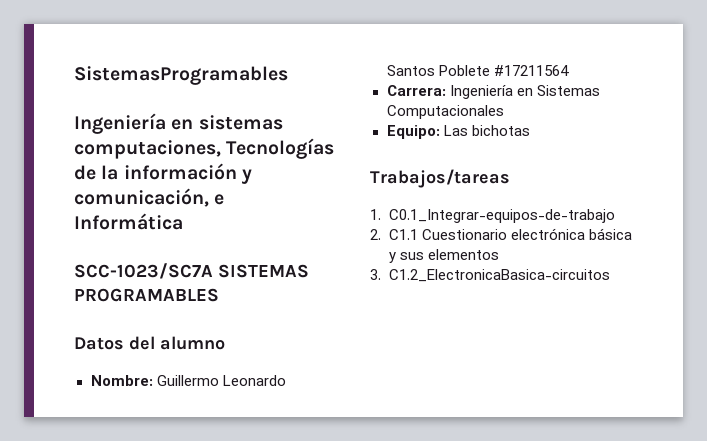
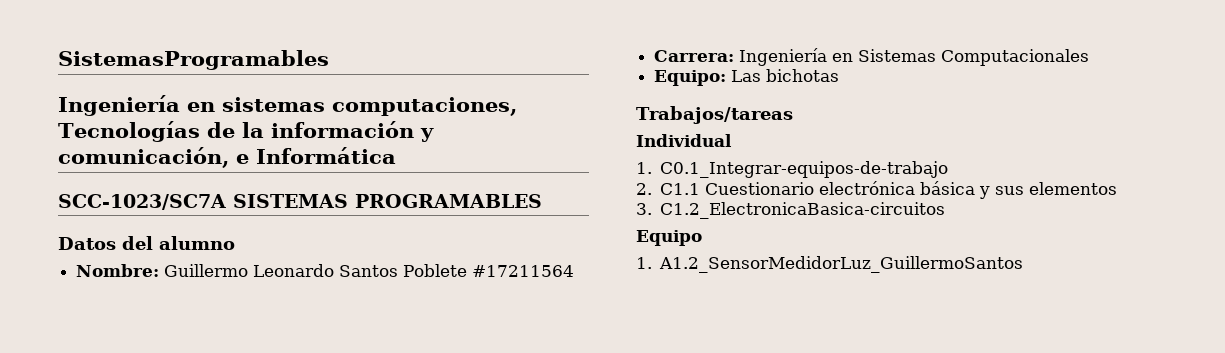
+ Individual
+ Equipo
+ 1. A1.2_SensorMedidorLuz_GuillermoSantos

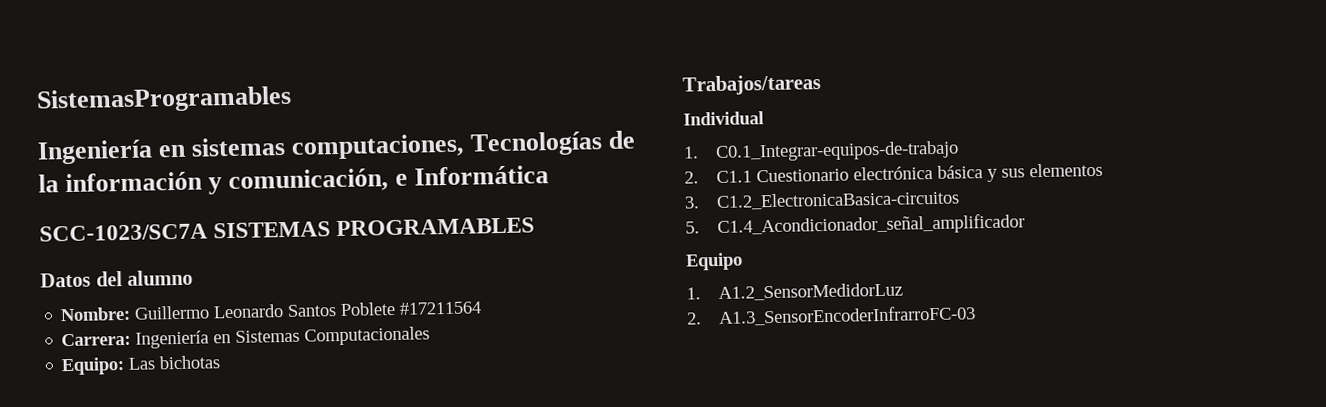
+ 5. C1.4_Acondicionador_señal_amplificador
- 1. A1.2_SensorMedidorLuz_GuillermoSantos
+ 1. A1.2_SensorMedidorLuz
+ 2. A1.3_SensorEncoderInfrarroFC-03

